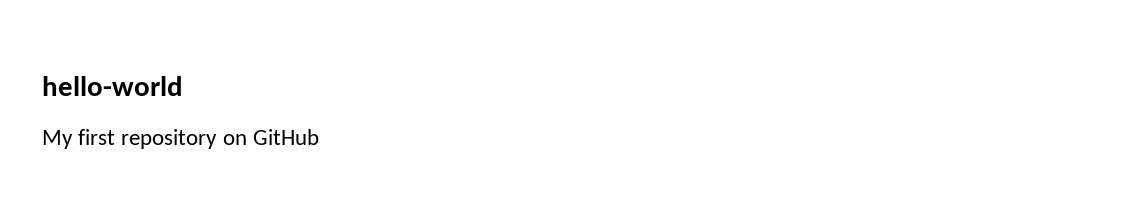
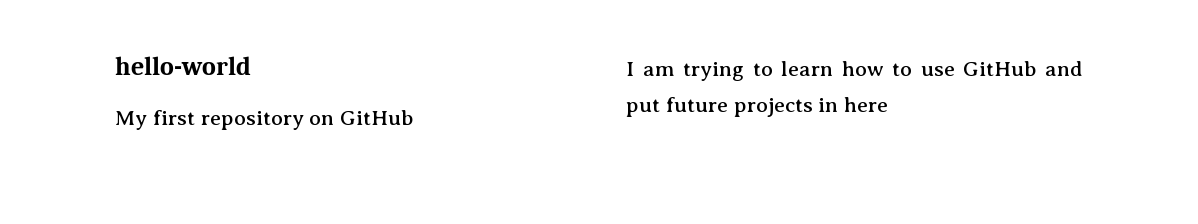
+ I am trying to learn how to use GitHub and put future projects in here

